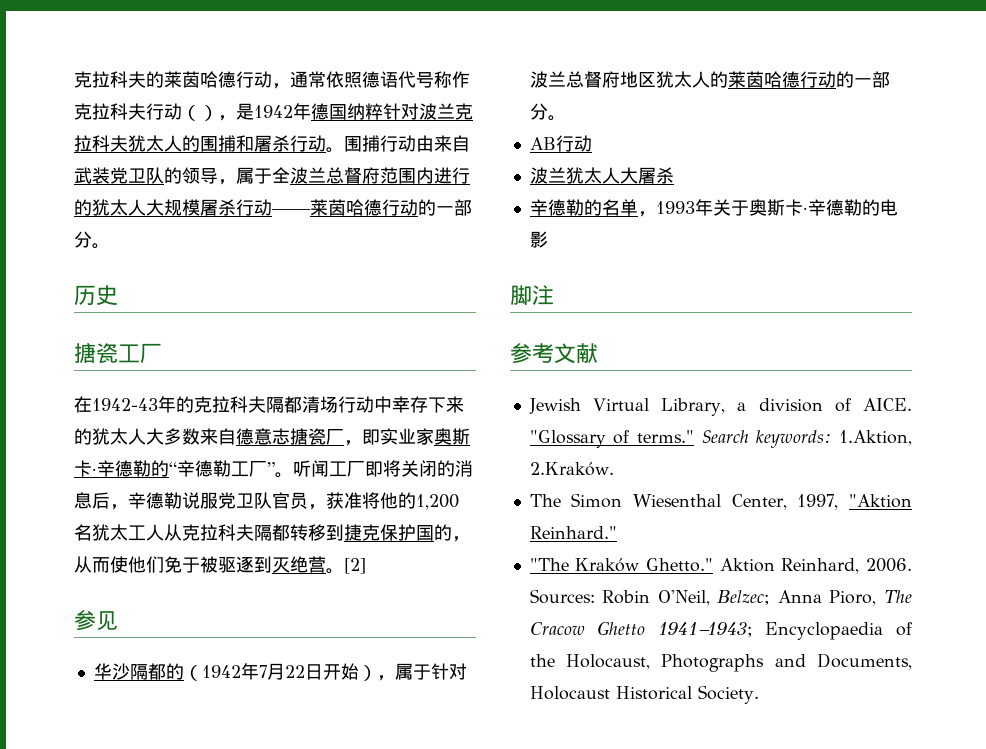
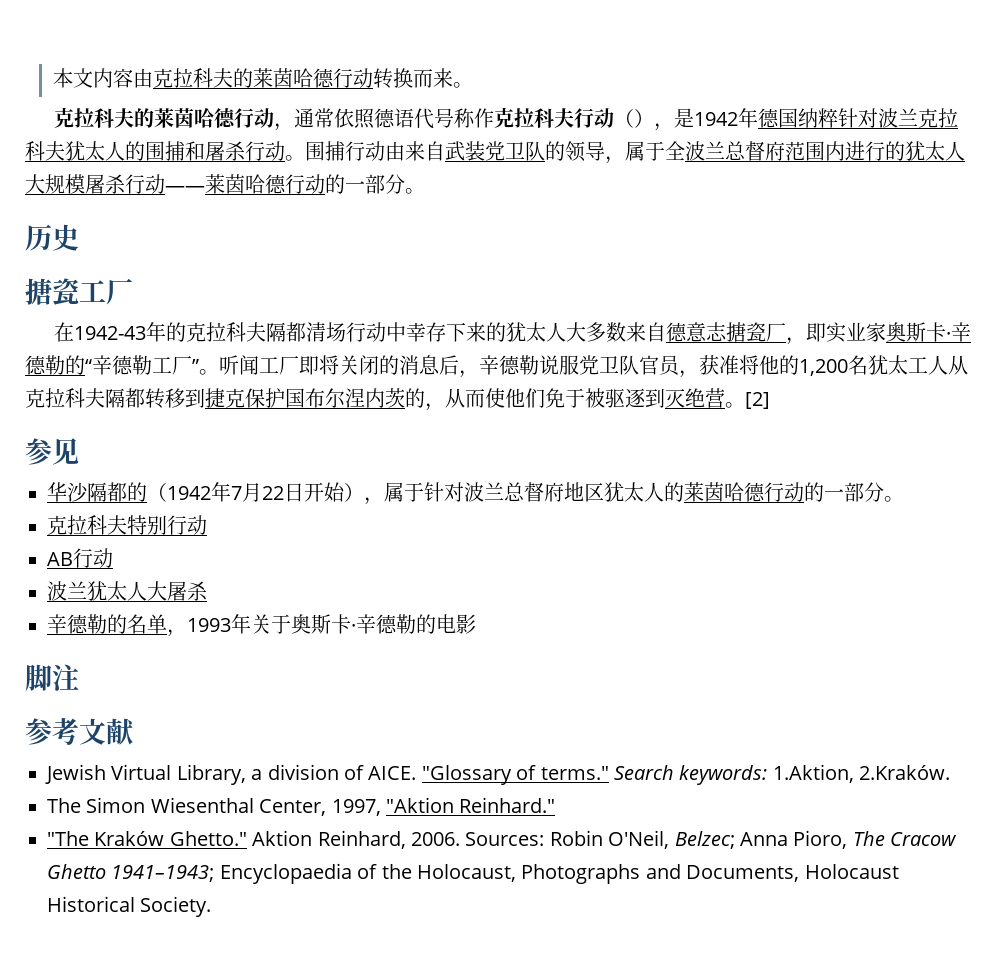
+ 本文内容由克拉科夫的莱茵哈德行动转换而来。
- 听闻工厂即将关闭的消息后，辛德勒说服党卫队官员，获准将他的1,200名犹太工人从克拉科夫隔都转移到捷克保护国的，从而使他们免于被驱逐到灭绝营。
+ 听闻工厂即将关闭的消息后，辛德勒说服党卫队官员，获准将他的1,200名犹太工人从克拉科夫隔都转移到捷克保护国布尔涅内茨的，从而使他们免于被驱逐到灭绝营。
+ 克拉科夫特别行动

